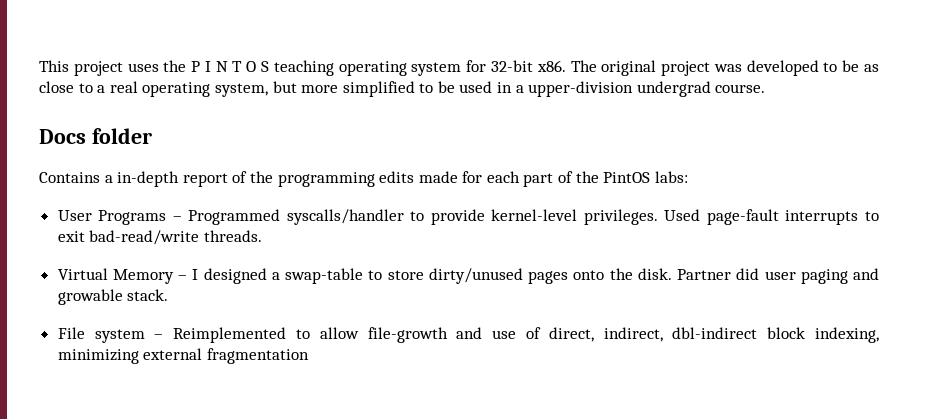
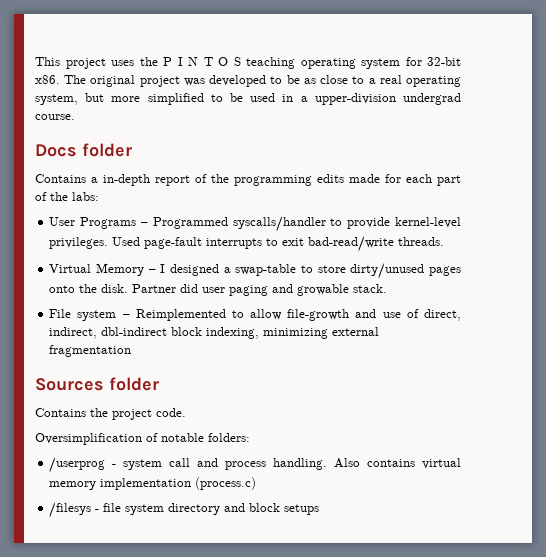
- Contains a in-depth report of the programming edits made for each part of the PintOS labs:
+ Contains a in-depth report of the programming edits made for each part of the labs:
+ Sources folder
+ Contains the project code.
+ Oversimplification of notable folders:
+ /userprog - system call and process handling. Also contains virtual memory implementation (process.c)
+ /filesys - file system directory and block setups

